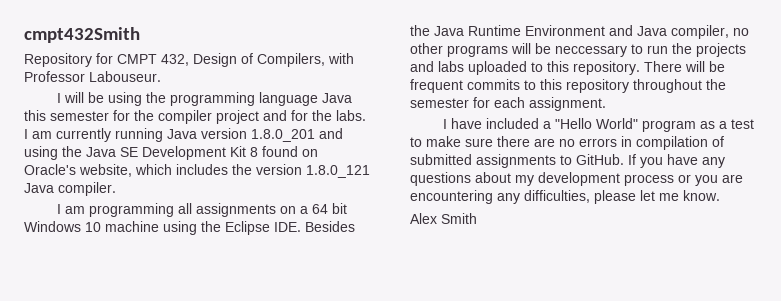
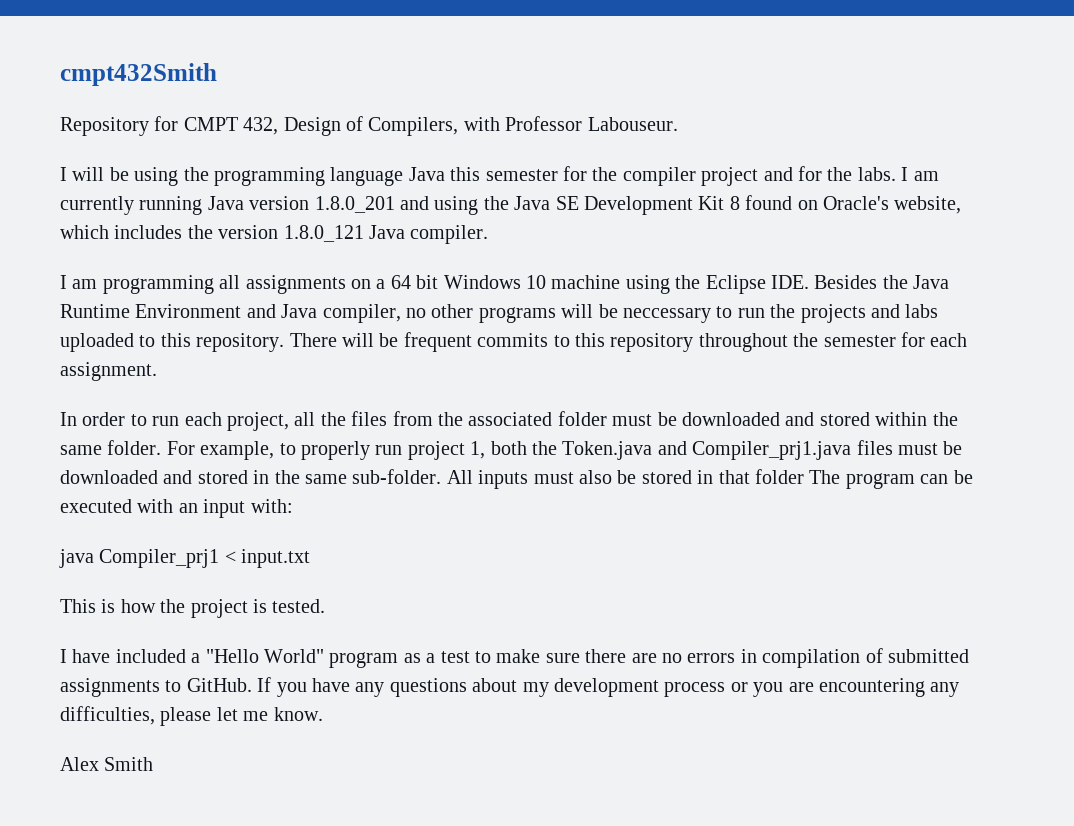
+ In order to run each project, all the files from the associated folder must be downloaded and stored within the same folder. For example, to properly run project 1, both the Token.java and Compiler_prj1.java files must be downloaded and stored in the same sub-folder. All inputs must also be stored in that folder The program can be executed with an input with:
+ java Compiler_prj1 < input.txt
+ This is how the project is tested.

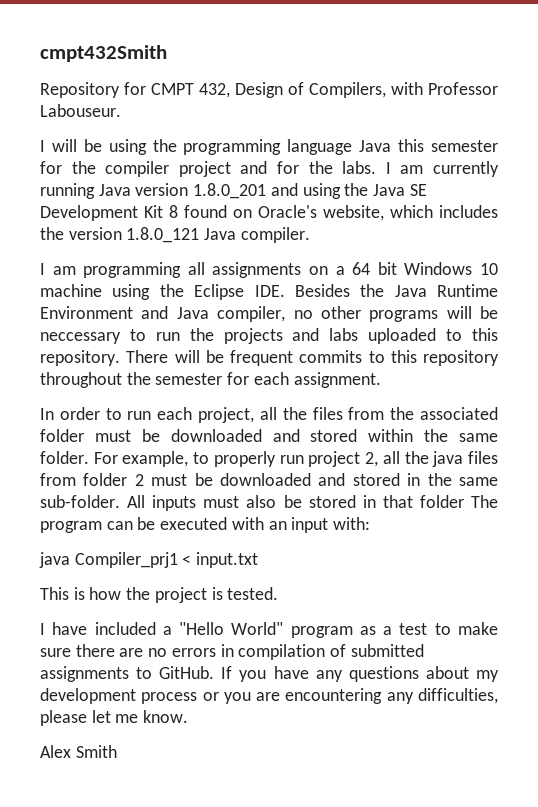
- For example, to properly run project 1, both the Token.java and Compiler_prj1.java files must be downloaded and stored in the same sub-folder.
+ For example, to properly run project 2, all the java files from folder 2 must be downloaded and stored in the same sub-folder.

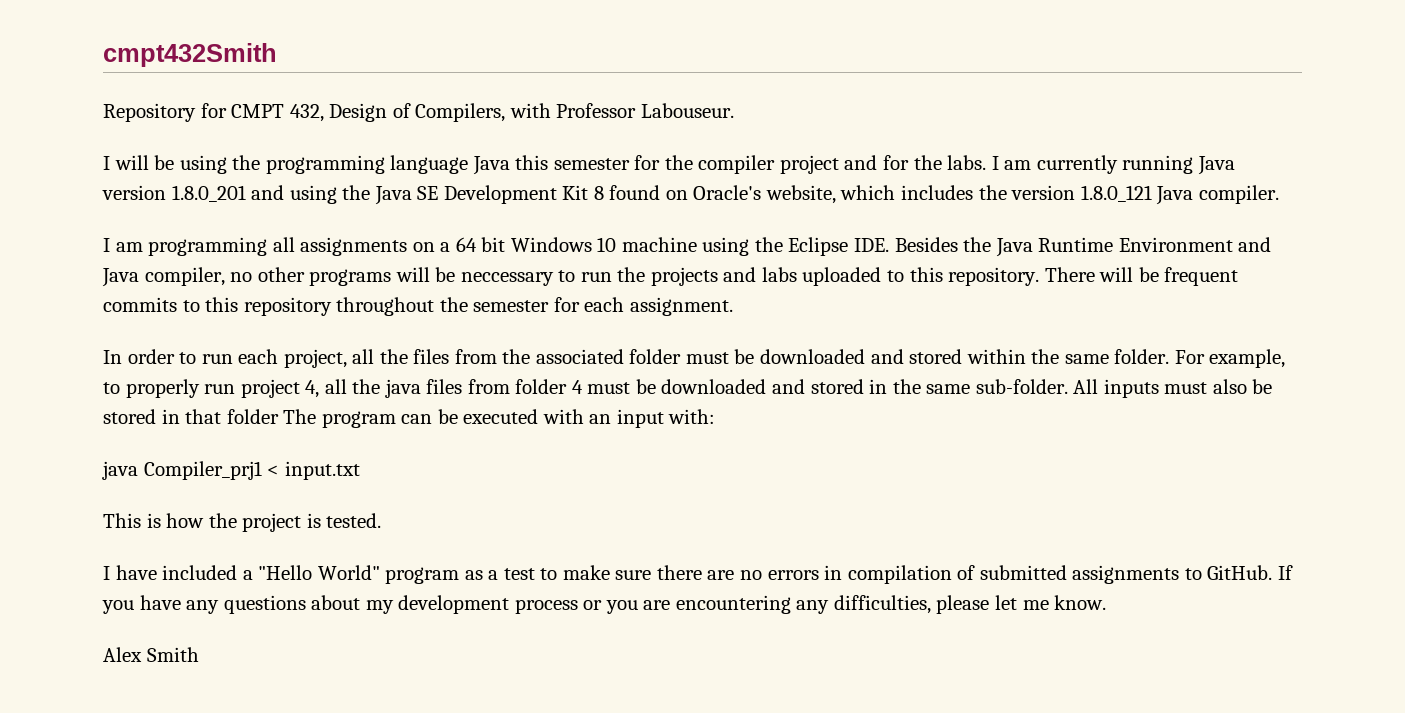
- For example, to properly run project 2, all the java files from folder 2 must be downloaded and stored in the same sub-folder.
+ For example, to properly run project 4, all the java files from folder 4 must be downloaded and stored in the same sub-folder.

